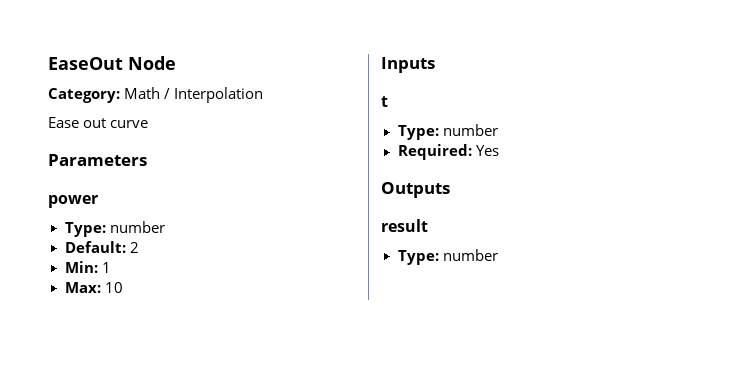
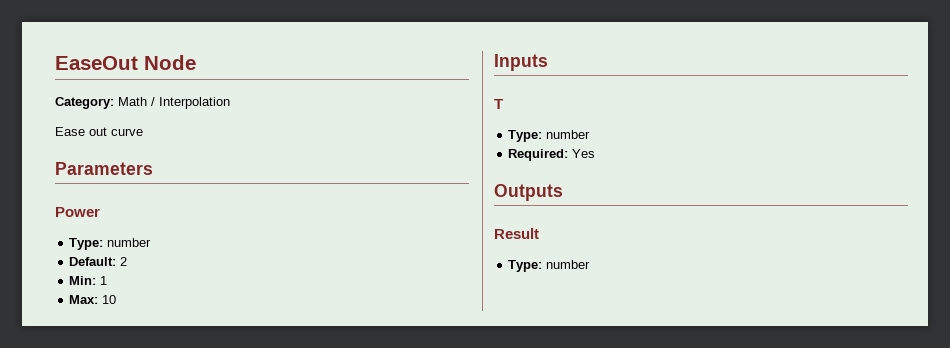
- power
+ Power
- t
+ T
- result
+ Result

